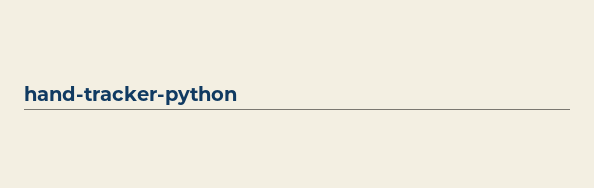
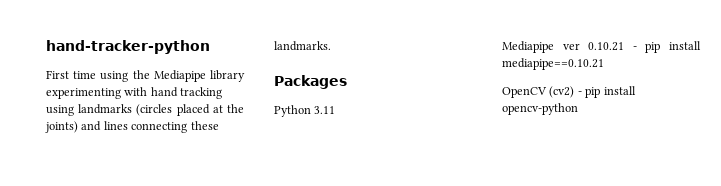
+ First time using the Mediapipe library experimenting with hand tracking using landmarks (circles placed at the joints) and lines connecting these landmarks.
+ Packages
+ Python 3.11
+ Mediapipe ver 0.10.21 - pip install mediapipe==0.10.21
+ OpenCV (cv2) - pip install opencv-python

